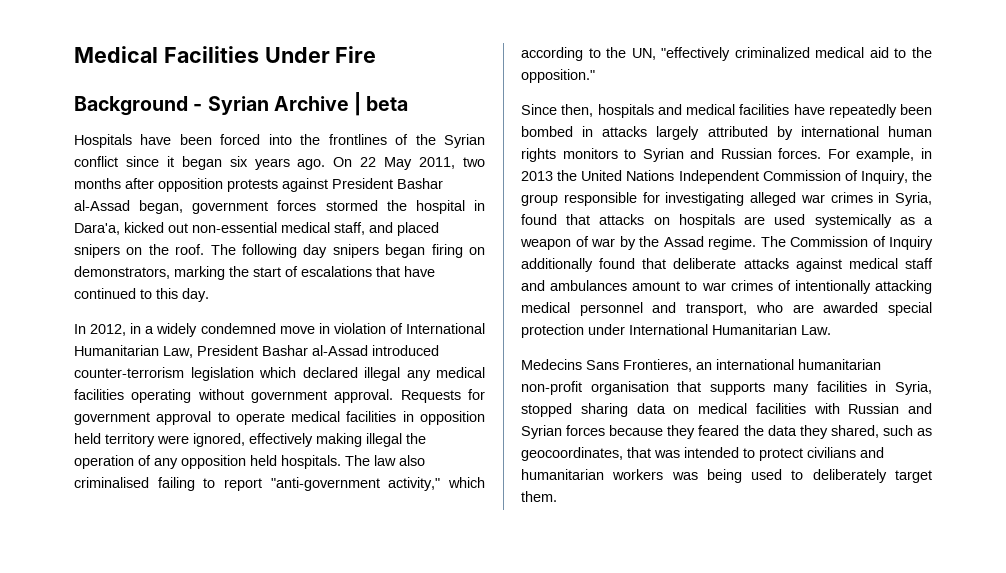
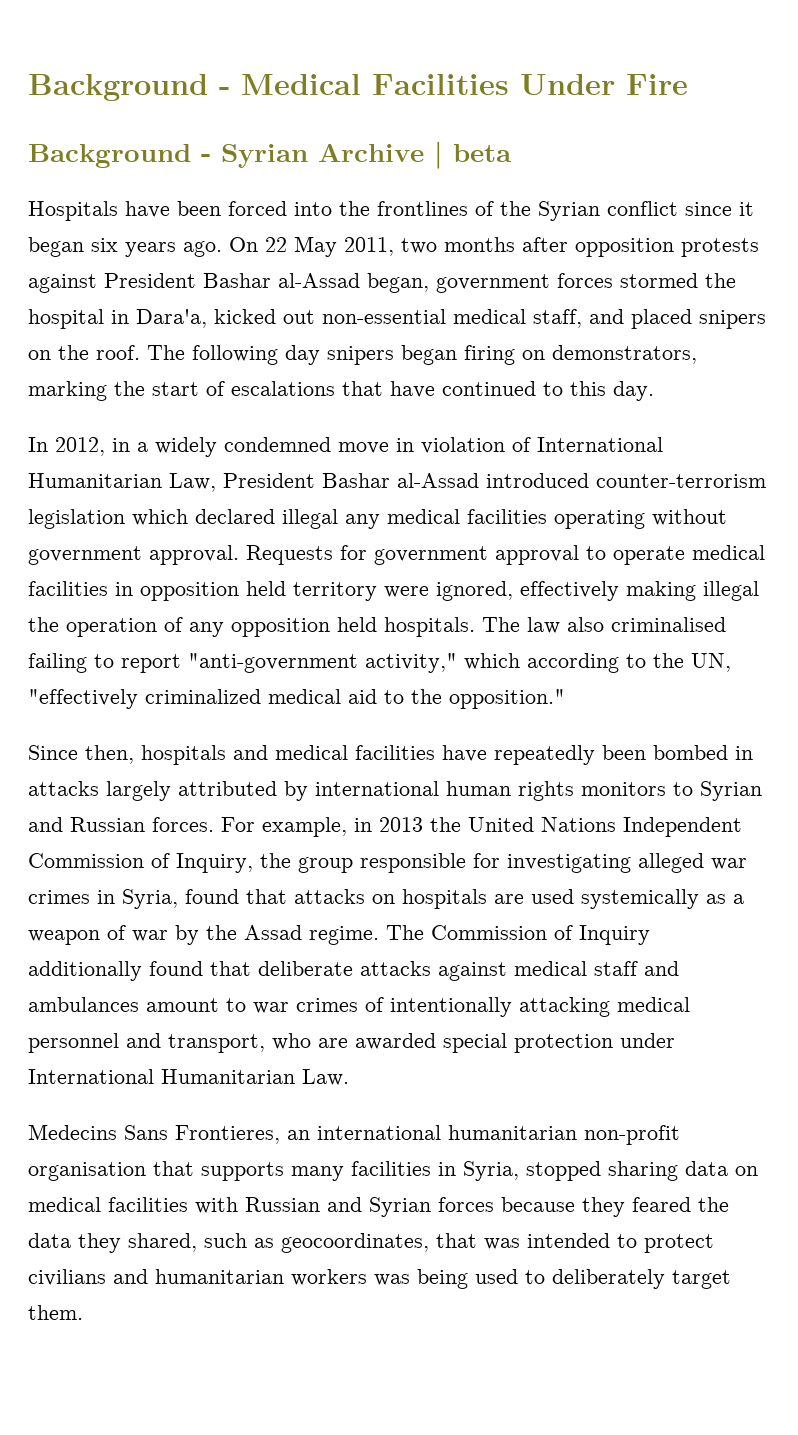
- Medical Facilities Under Fire
+ Background - Medical Facilities Under Fire

